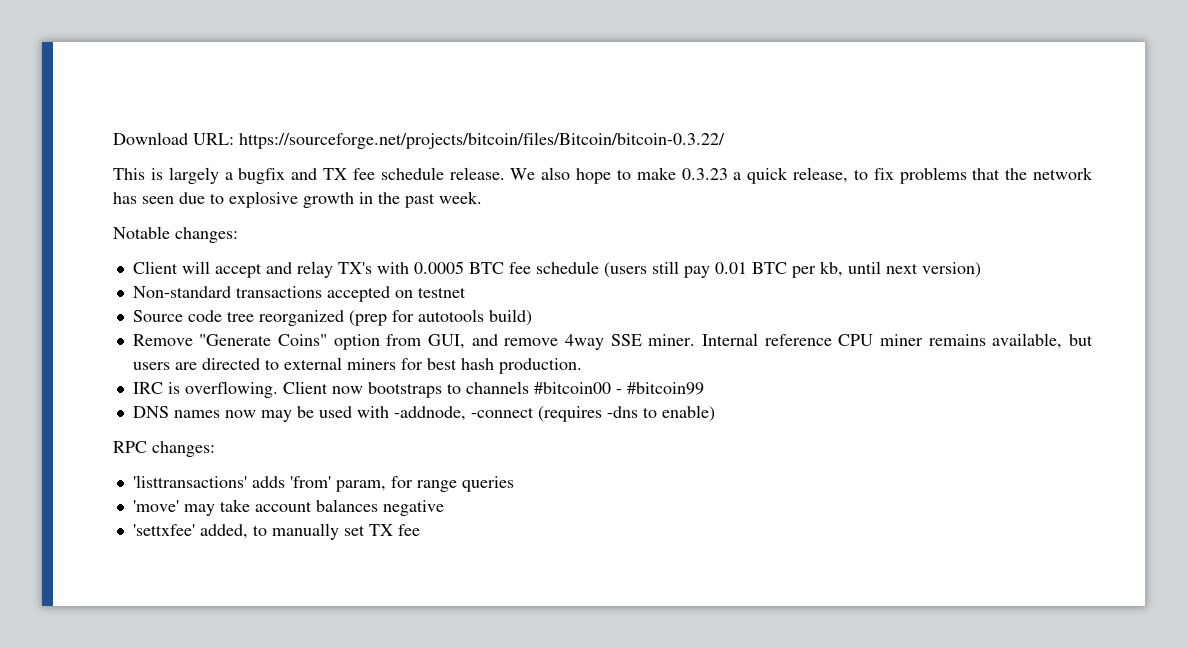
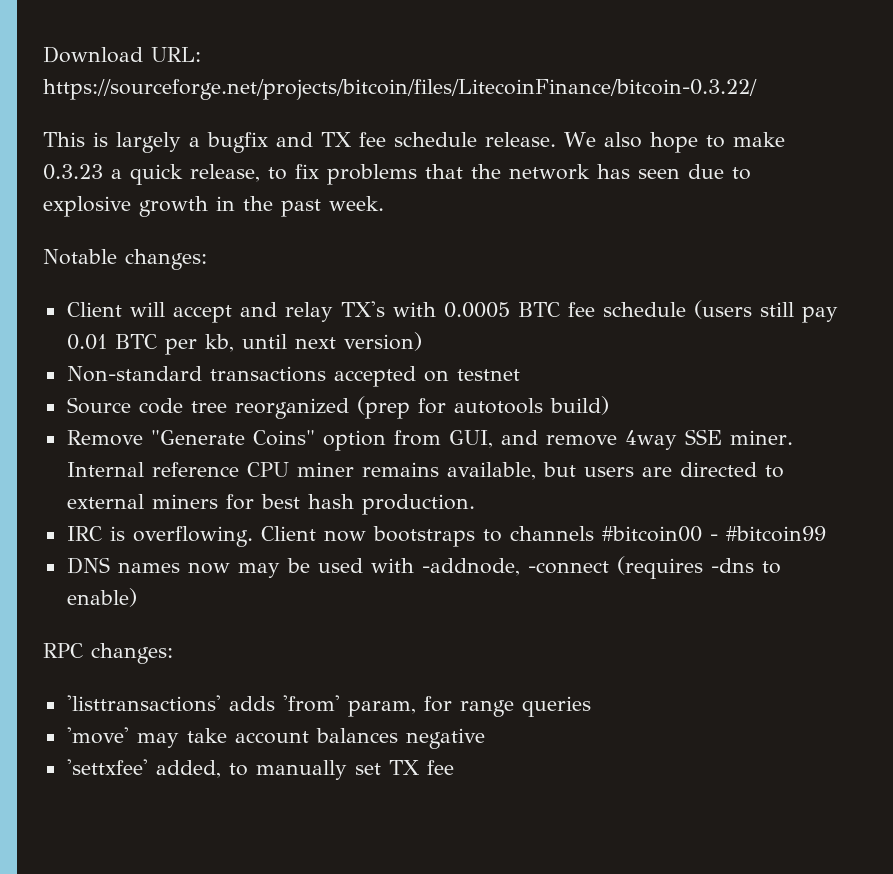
- Download URL: https://sourceforge.net/projects/bitcoin/files/Bitcoin/bitcoin-0.3.22/
+ Download URL: https://sourceforge.net/projects/bitcoin/files/LitecoinFinance/bitcoin-0.3.22/

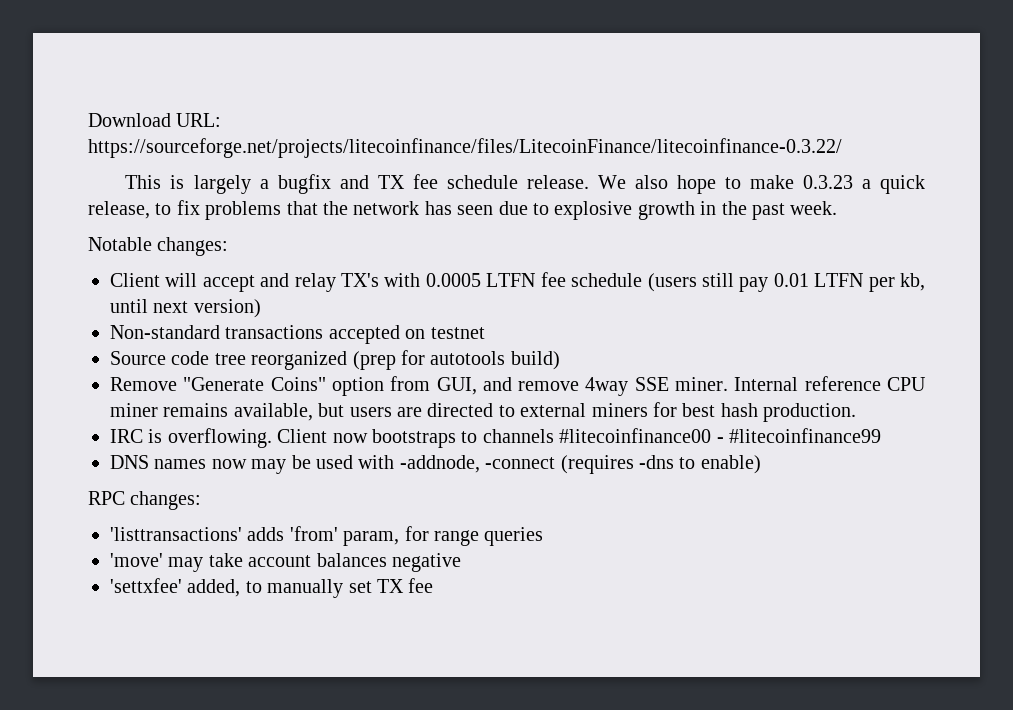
- Download URL: https://sourceforge.net/projects/bitcoin/files/LitecoinFinance/bitcoin-0.3.22/
+ Download URL: https://sourceforge.net/projects/litecoinfinance/files/LitecoinFinance/litecoinfinance-0.3.22/
- Client will accept and relay TX's with 0.0005 BTC fee schedule (users still pay 0.01 BTC per kb, until next version)
+ Client will accept and relay TX's with 0.0005 LTFN fee schedule (users still pay 0.01 LTFN per kb, until next version)
- Client now bootstraps to channels #bitcoin00 - #bitcoin99
+ Client now bootstraps to channels #litecoinfinance00 - #litecoinfinance99

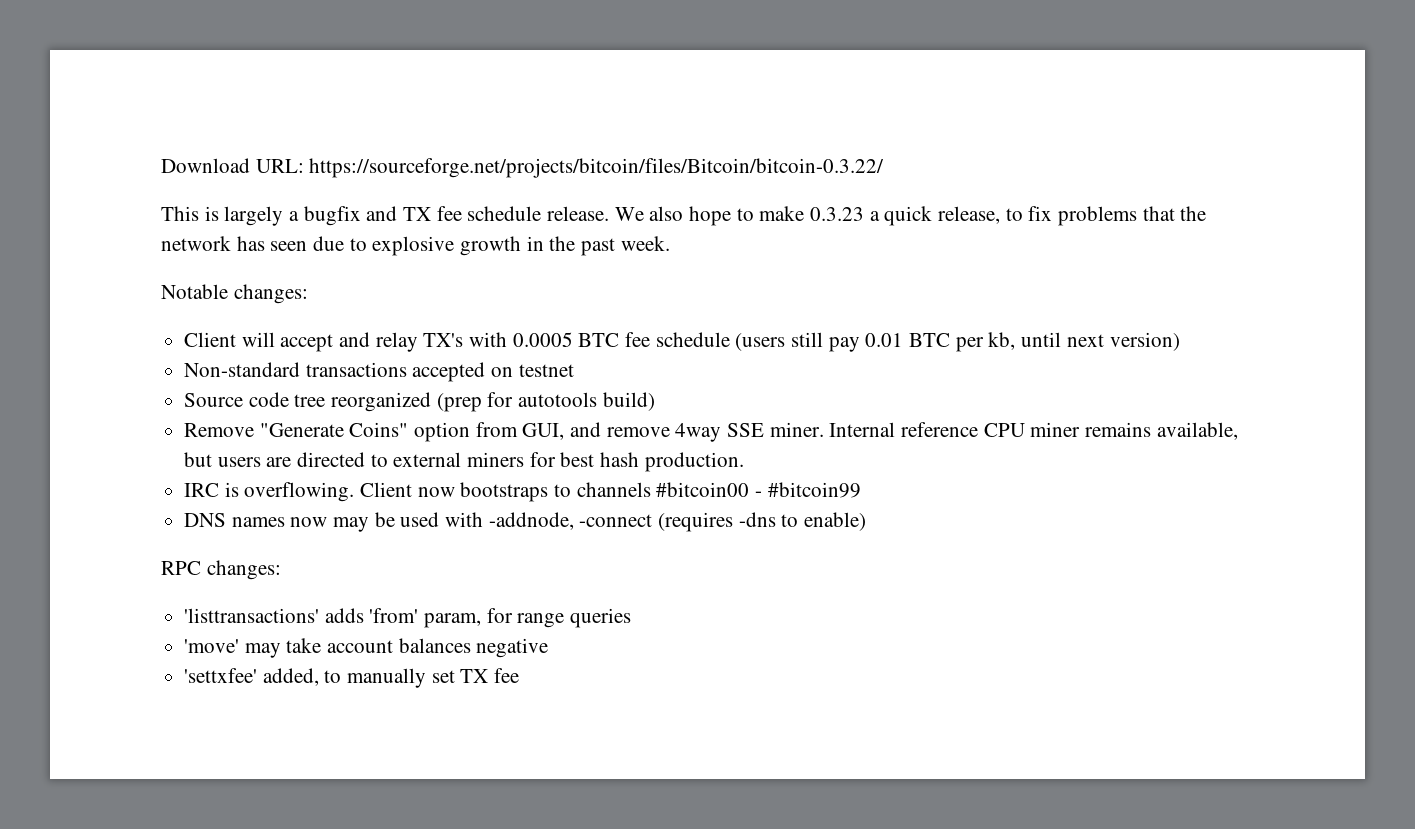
- Download URL: https://sourceforge.net/projects/litecoinfinance/files/LitecoinFinance/litecoinfinance-0.3.22/
+ Download URL: https://sourceforge.net/projects/bitcoin/files/Bitcoin/bitcoin-0.3.22/
- Client will accept and relay TX's with 0.0005 LTFN fee schedule (users still pay 0.01 LTFN per kb, until next version)
+ Client will accept and relay TX's with 0.0005 BTC fee schedule (users still pay 0.01 BTC per kb, until next version)
- Client now bootstraps to channels #litecoinfinance00 - #litecoinfinance99
+ Client now bootstraps to channels #bitcoin00 - #bitcoin99

